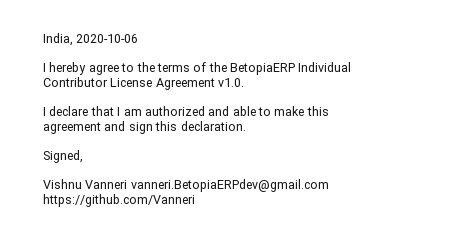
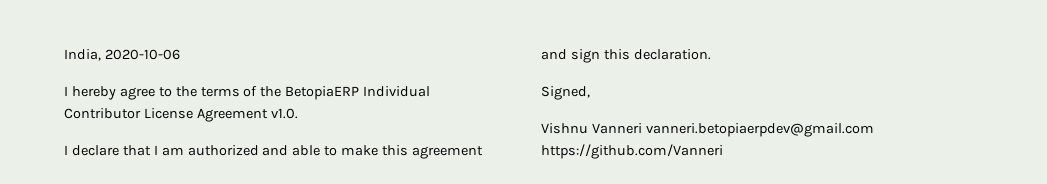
- Vishnu Vanneri vanneri.BetopiaERPdev@gmail.com https://github.com/Vanneri
+ Vishnu Vanneri vanneri.betopiaerpdev@gmail.com https://github.com/Vanneri

